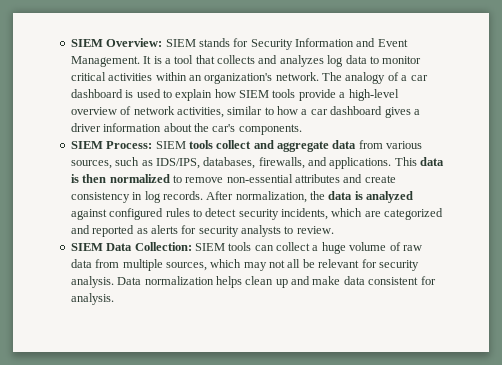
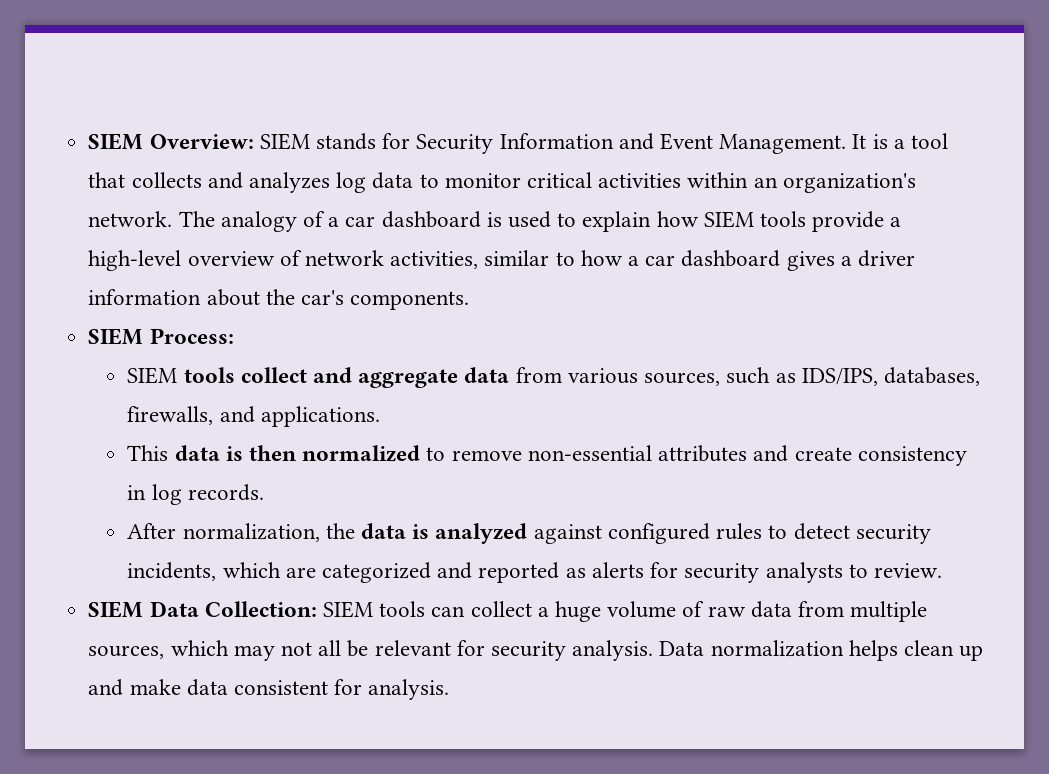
- SIEM Process: SIEM tools collect and aggregate data from various sources, such as IDS/IPS, databases, firewalls, and applications. This data is then normalized to remove non-essential attributes and create consistency in log records. After normalization, the data is analyzed against configured rules to detect security incidents, which are categorized and reported as alerts for security analysts to review.
+ SIEM Process:
+ SIEM tools collect and aggregate data from various sources, such as IDS/IPS, databases, firewalls, and applications.
+ This data is then normalized to remove non-essential attributes and create consistency in log records.
+ After normalization, the data is analyzed against configured rules to detect security incidents, which are categorized and reported as alerts for security analysts to review.

